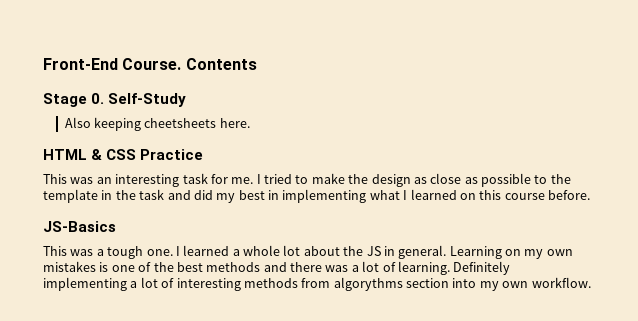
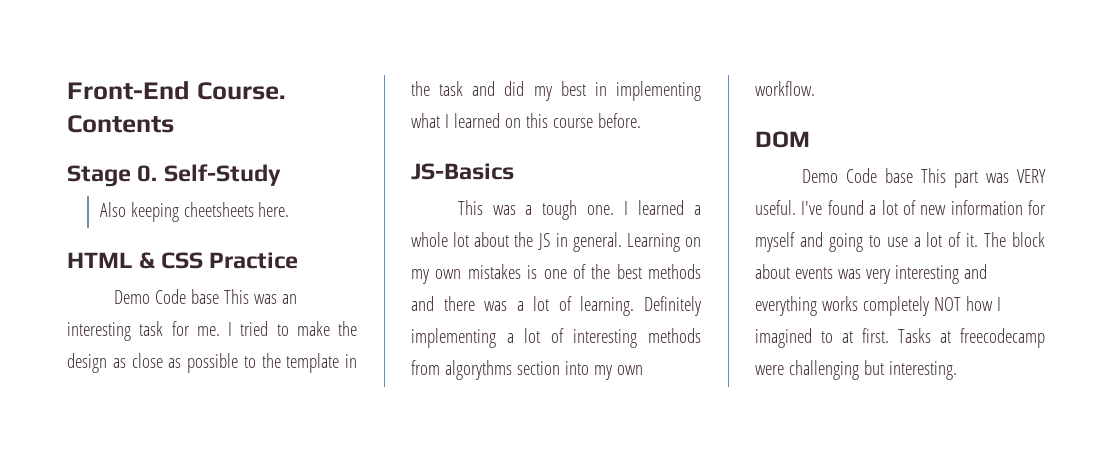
- This was an interesting task for me.
+ Demo Code base This was an interesting task for me.
+ DOM
+ Demo Code base This part was VERY useful. I've found a lot of new information for myself and going to use a lot of it. The block about events was very interesting and everything works completely NOT how I imagined to at first. Tasks at freecodecamp were challenging but interesting.

